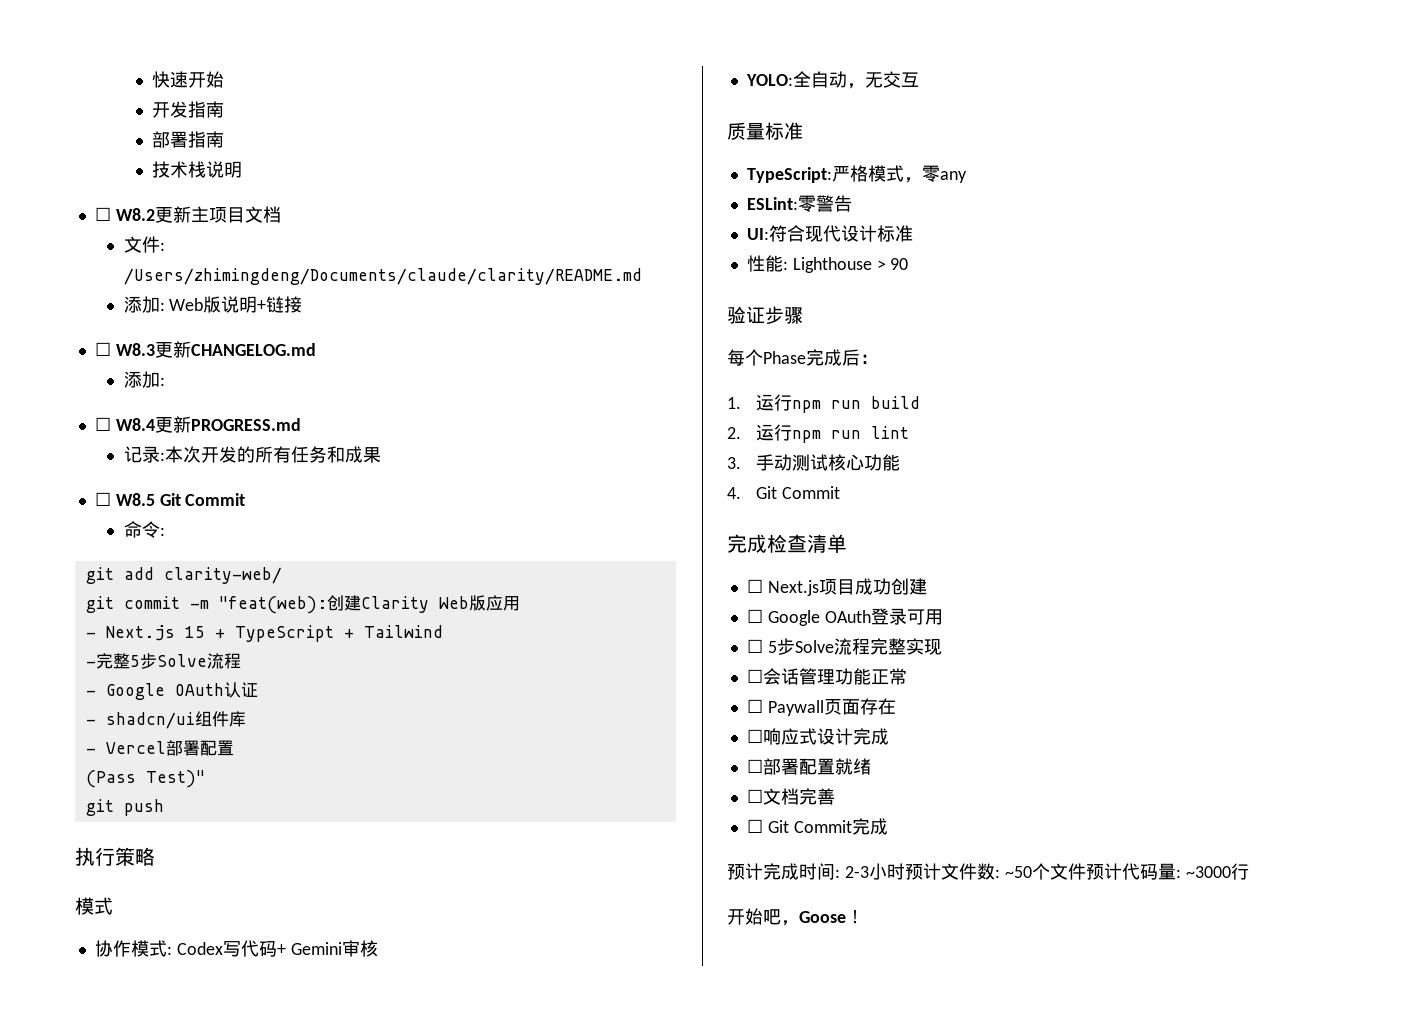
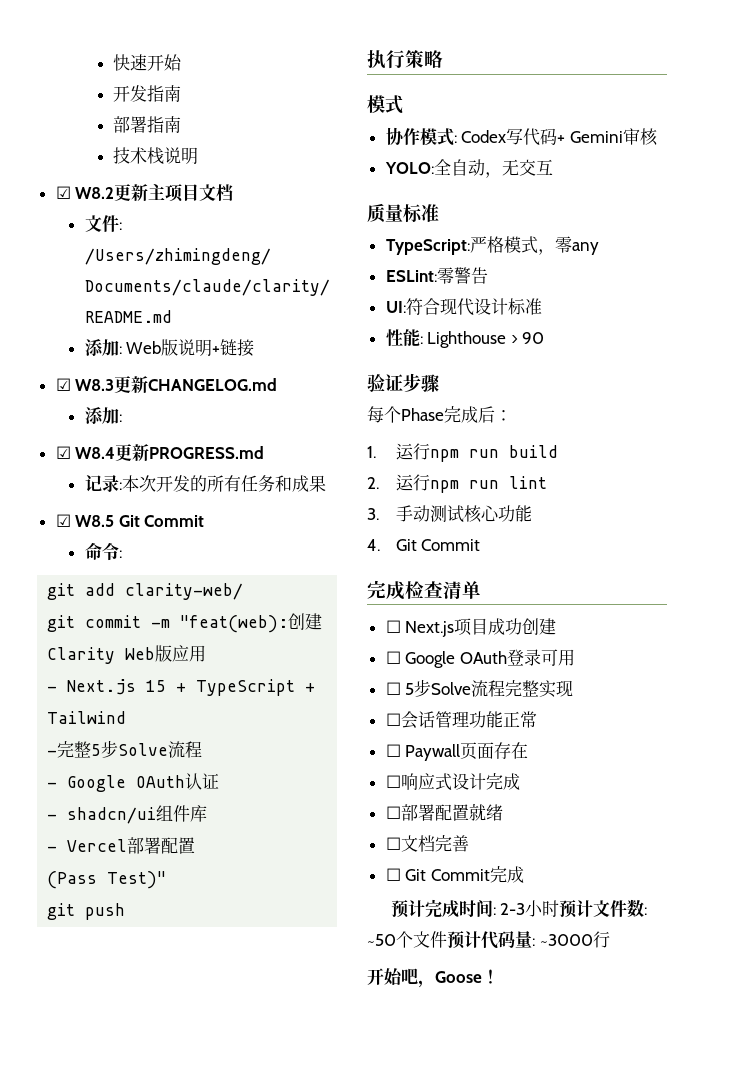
- ☐ W8.2更新主项目文档
+ ☑ W8.2更新主项目文档
- ☐ W8.3更新CHANGELOG.md
+ ☑ W8.3更新CHANGELOG.md
- ☐ W8.4更新PROGRESS.md
+ ☑ W8.4更新PROGRESS.md
- ☐ W8.5 Git Commit
+ ☑ W8.5 Git Commit

